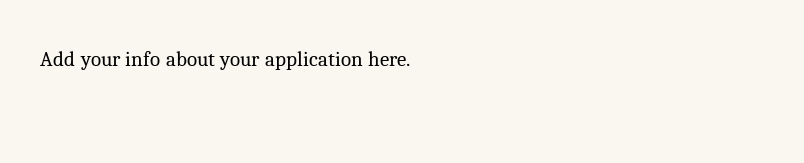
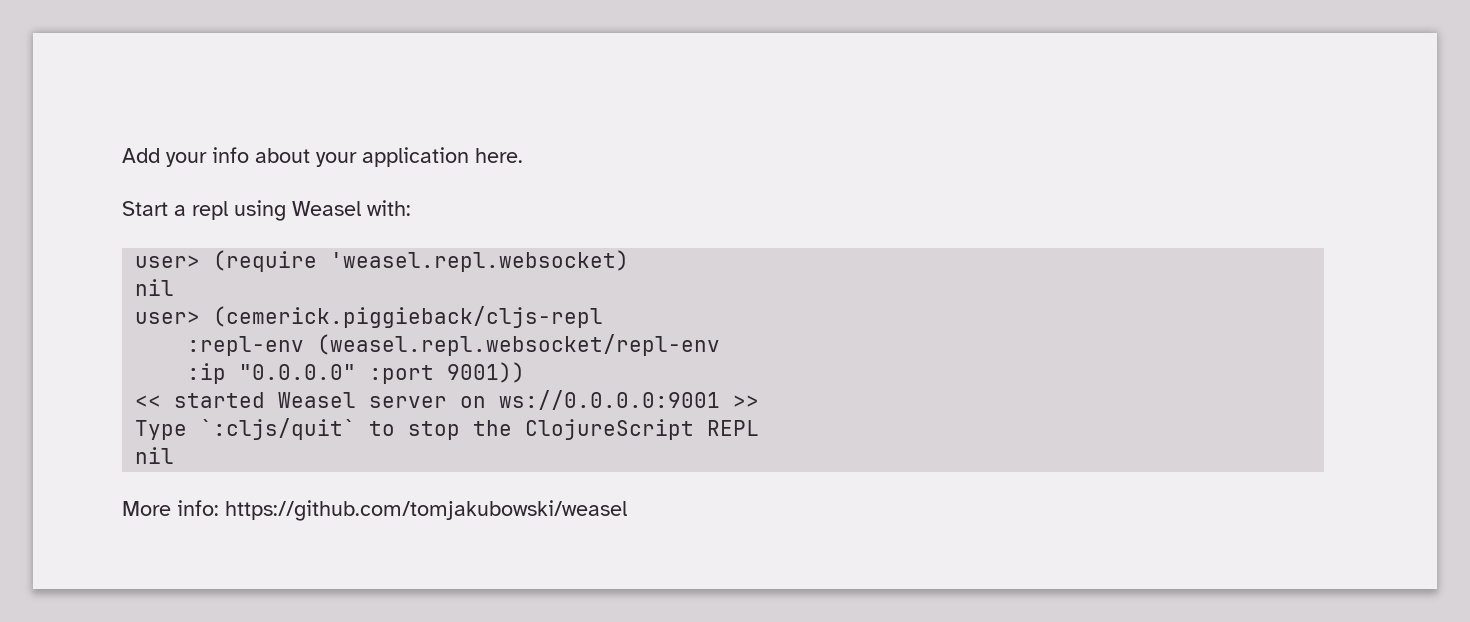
+ Start a repl using Weasel with:
+ user> (require 'weasel.repl.websocket)
+ nil
+ user> (cemerick.piggieback/cljs-repl
+ :repl-env (weasel.repl.websocket/repl-env
+ :ip "0.0.0.0" :port 9001))
+ << started Weasel server on ws://0.0.0.0:9001 >>
+ Type `:cljs/quit` to stop the ClojureScript REPL
+ nil
+ More info: https://github.com/tomjakubowski/weasel

